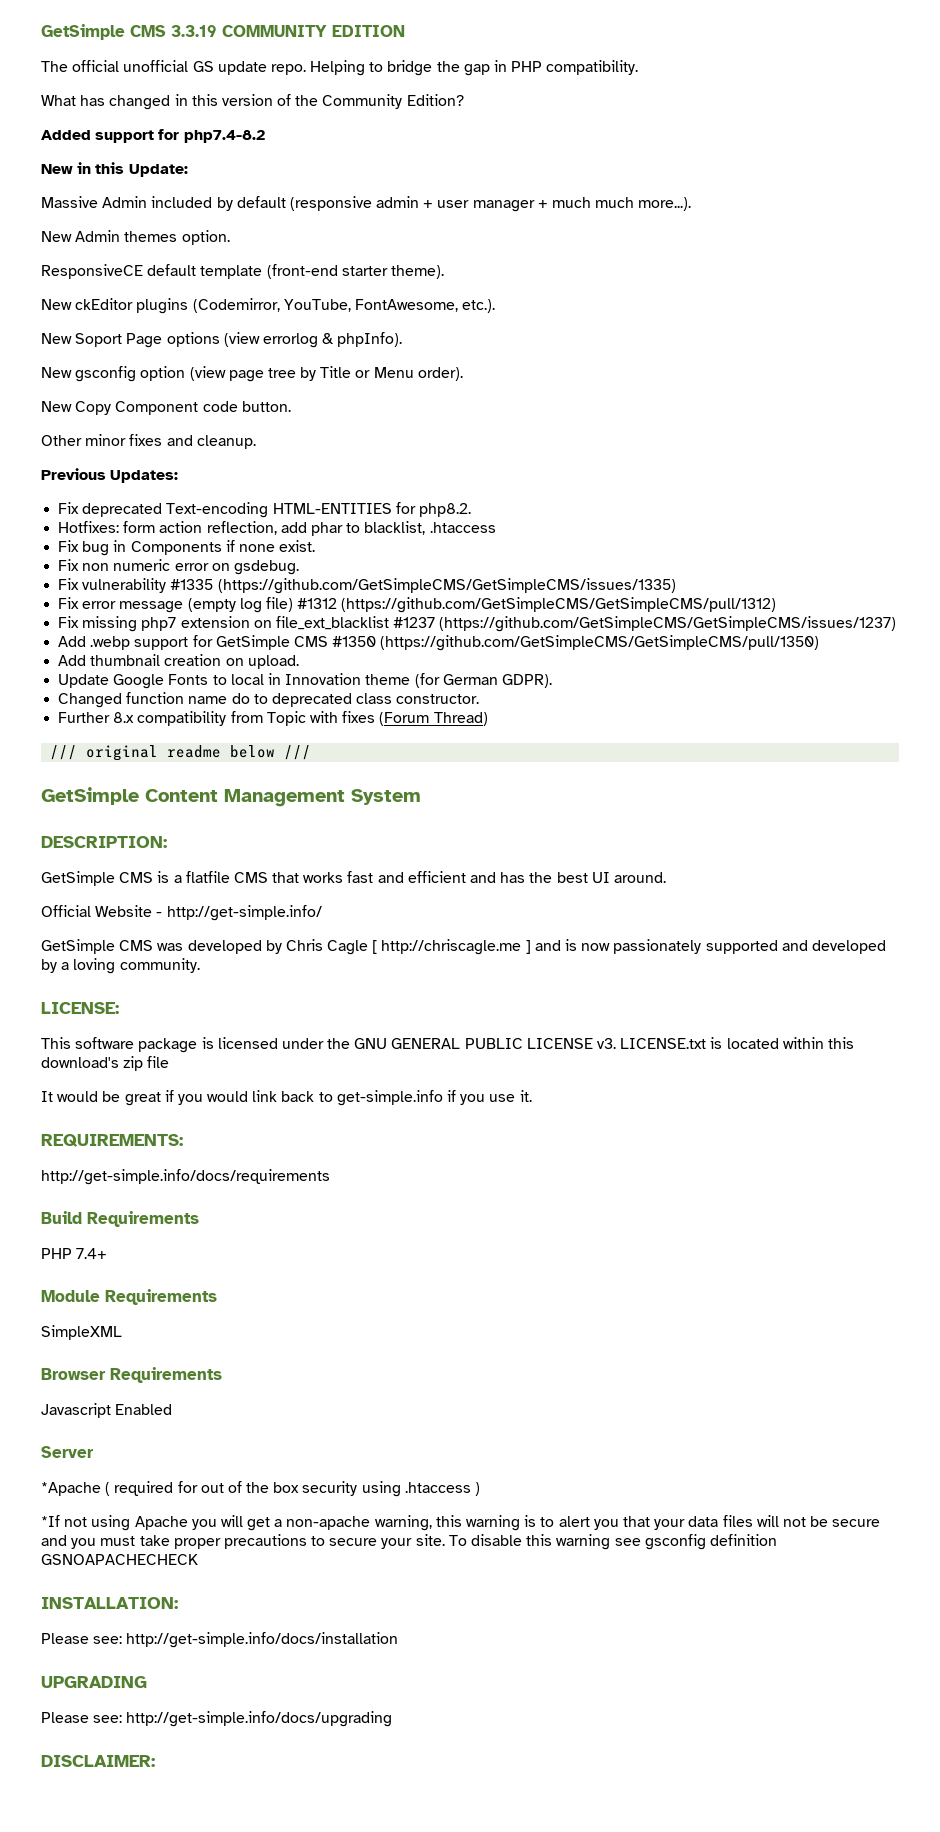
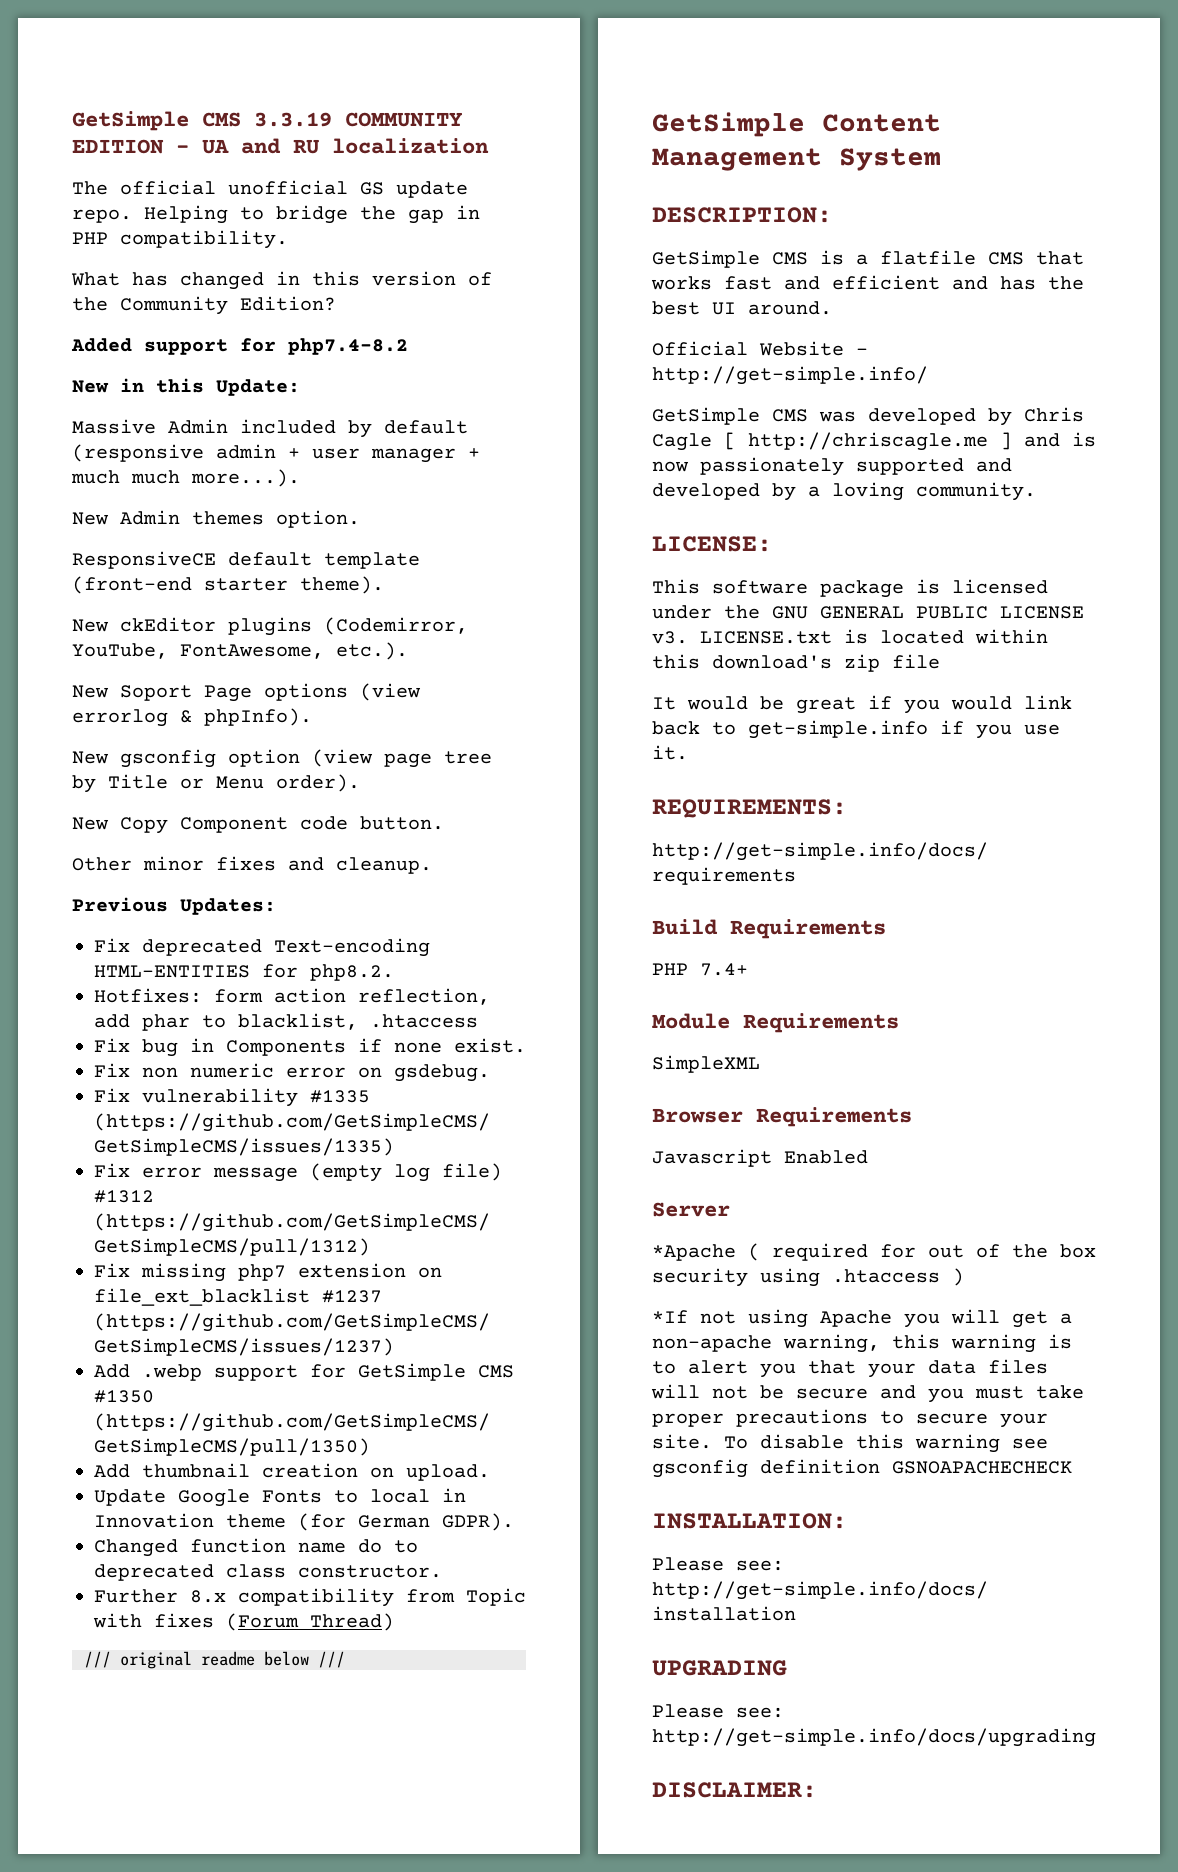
- GetSimple CMS 3.3.19 COMMUNITY EDITION
+ GetSimple CMS 3.3.19 COMMUNITY EDITION - UA and RU localization

